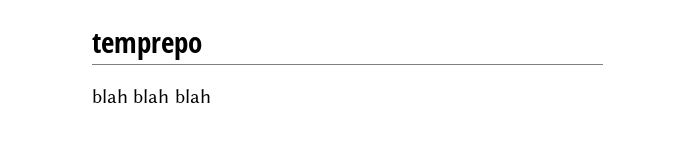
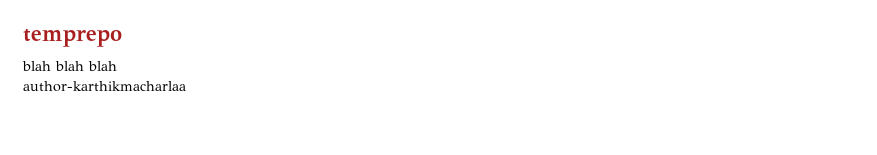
+ author-karthikmacharlaa

